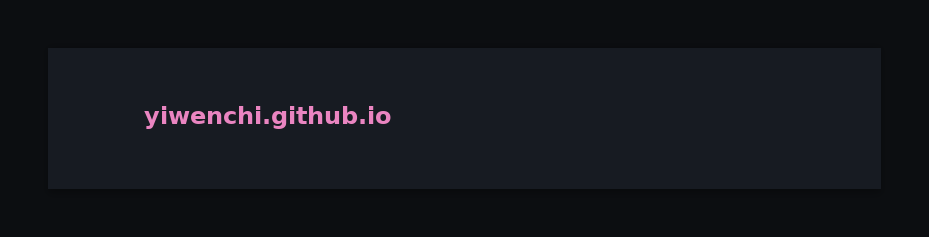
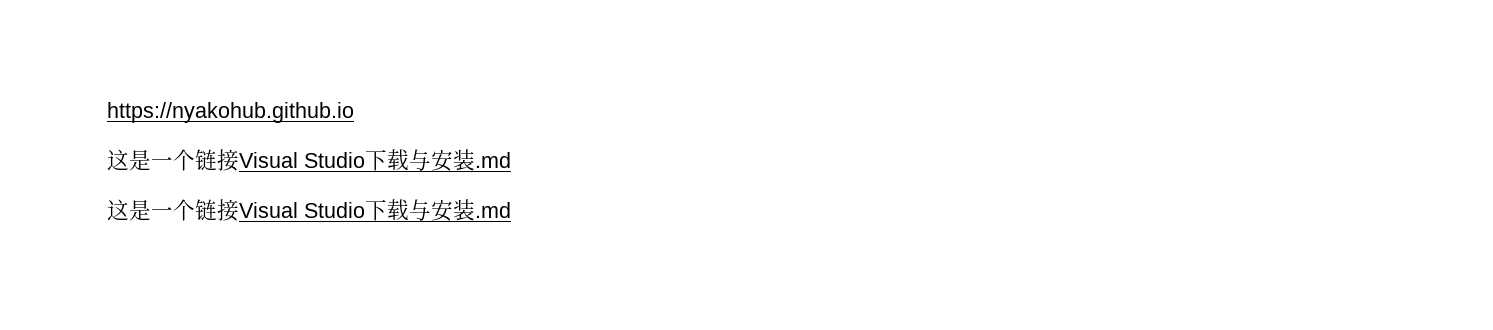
- yiwenchi.github.io
+ https://nyakohub.github.io
+ 这是一个链接Visual Studio下载与安装.md
+ 这是一个链接Visual Studio下载与安装.md

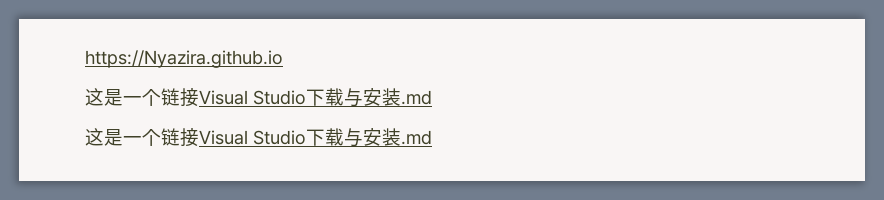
- https://nyakohub.github.io
+ https://Nyazira.github.io

